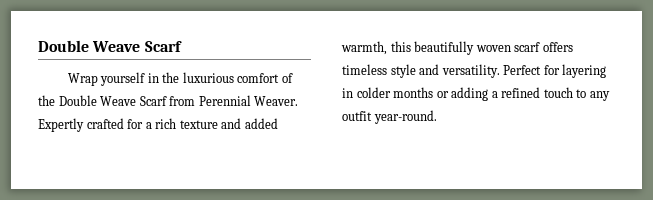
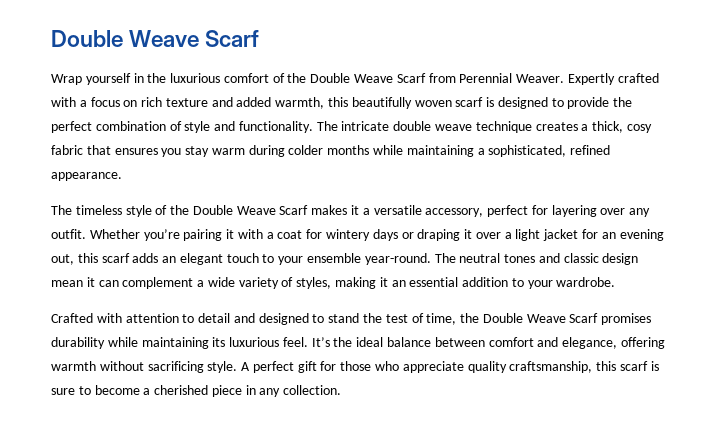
- Expertly crafted for a rich texture and added warmth, this beautifully woven scarf offers timeless style and versatility. Perfect for layering in colder months or adding a refined touch to any outfit year-round.
+ Expertly crafted with a focus on rich texture and added warmth, this beautifully woven scarf is designed to provide the perfect combination of style and functionality. The intricate double weave technique creates a thick, cosy fabric that ensures you stay warm during colder months while maintaining a sophisticated, refined appearance.
+ The timeless style of the Double Weave Scarf makes it a versatile accessory, perfect for layering over any outfit. Whether you’re pairing it with a coat for wintery days or draping it over a light jacket for an evening out, this scarf adds an elegant touch to your ensemble year-round. The neutral tones and classic design mean it can complement a wide variety of styles, making it an essential addition to your wardrobe.
+ Crafted with attention to detail and designed to stand the test of time, the Double Weave Scarf promises durability while maintaining its luxurious feel. It’s the ideal balance between comfort and elegance, offering warmth without sacrificing style. A perfect gift for those who appreciate quality craftsmanship, this scarf is sure to become a cherished piece in any collection.

